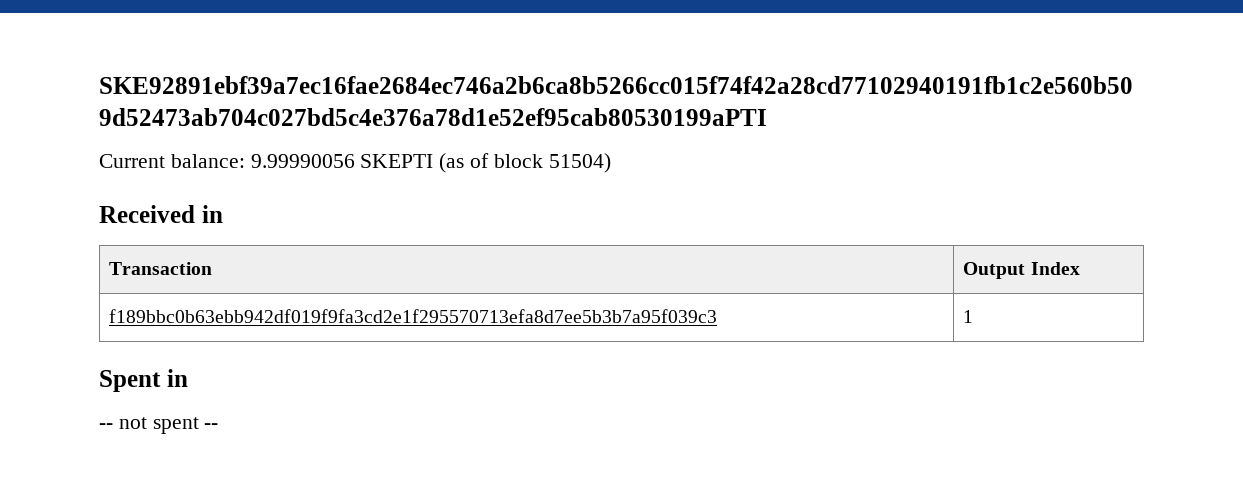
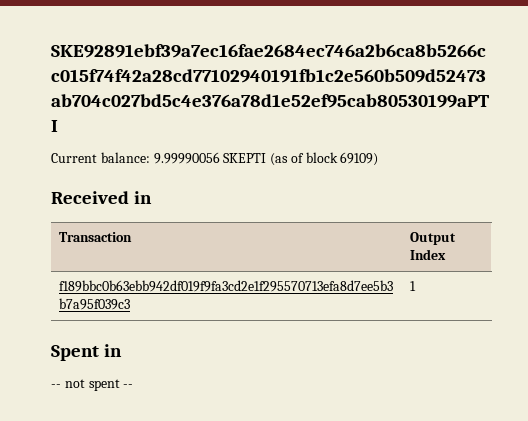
- Current balance: 9.99990056 SKEPTI (as of block 51504)
+ Current balance: 9.99990056 SKEPTI (as of block 69109)

